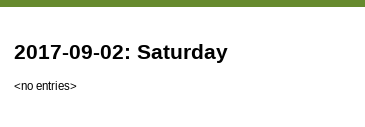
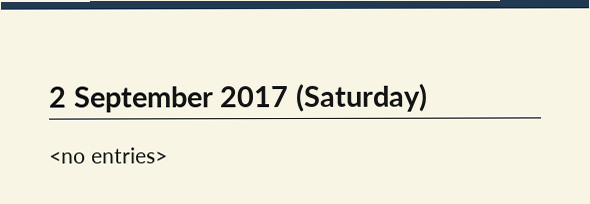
- 2017-09-02: Saturday
+ 2 September 2017 (Saturday)

